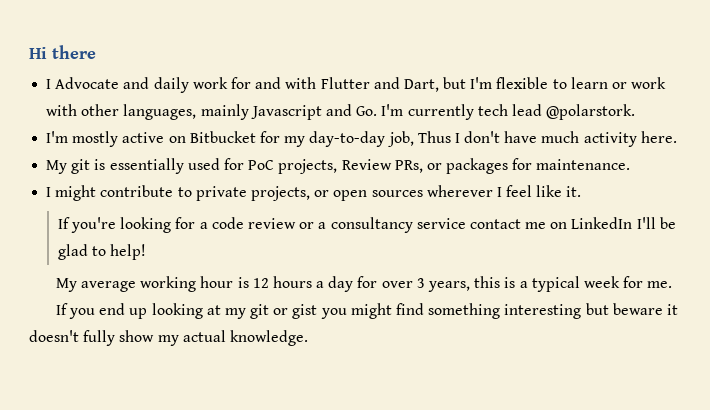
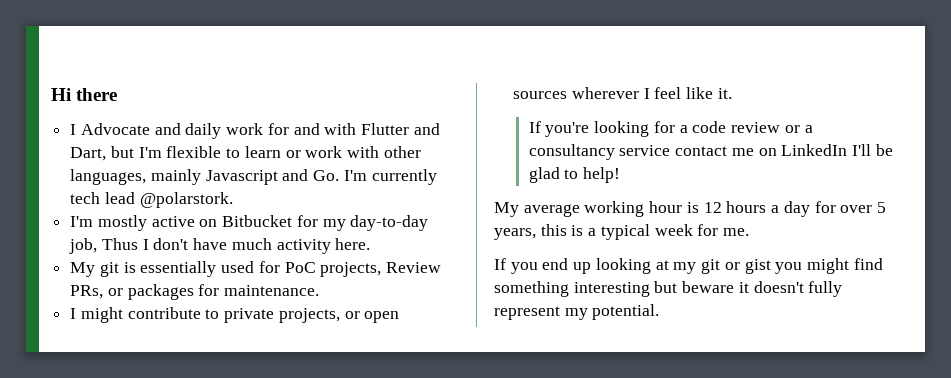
- My average working hour is 12 hours a day for over 3 years, this is a typical week for me.
+ My average working hour is 12 hours a day for over 5 years, this is a typical week for me.
- If you end up looking at my git or gist you might find something interesting but beware it doesn't fully show my actual knowledge.
+ If you end up looking at my git or gist you might find something interesting but beware it doesn't fully represent my potential.

